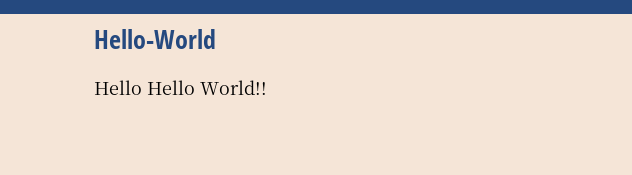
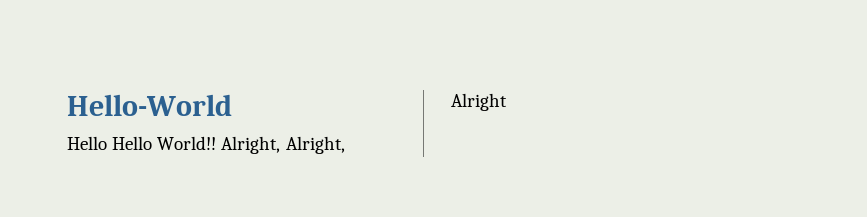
+ Alright, Alright, Alright

